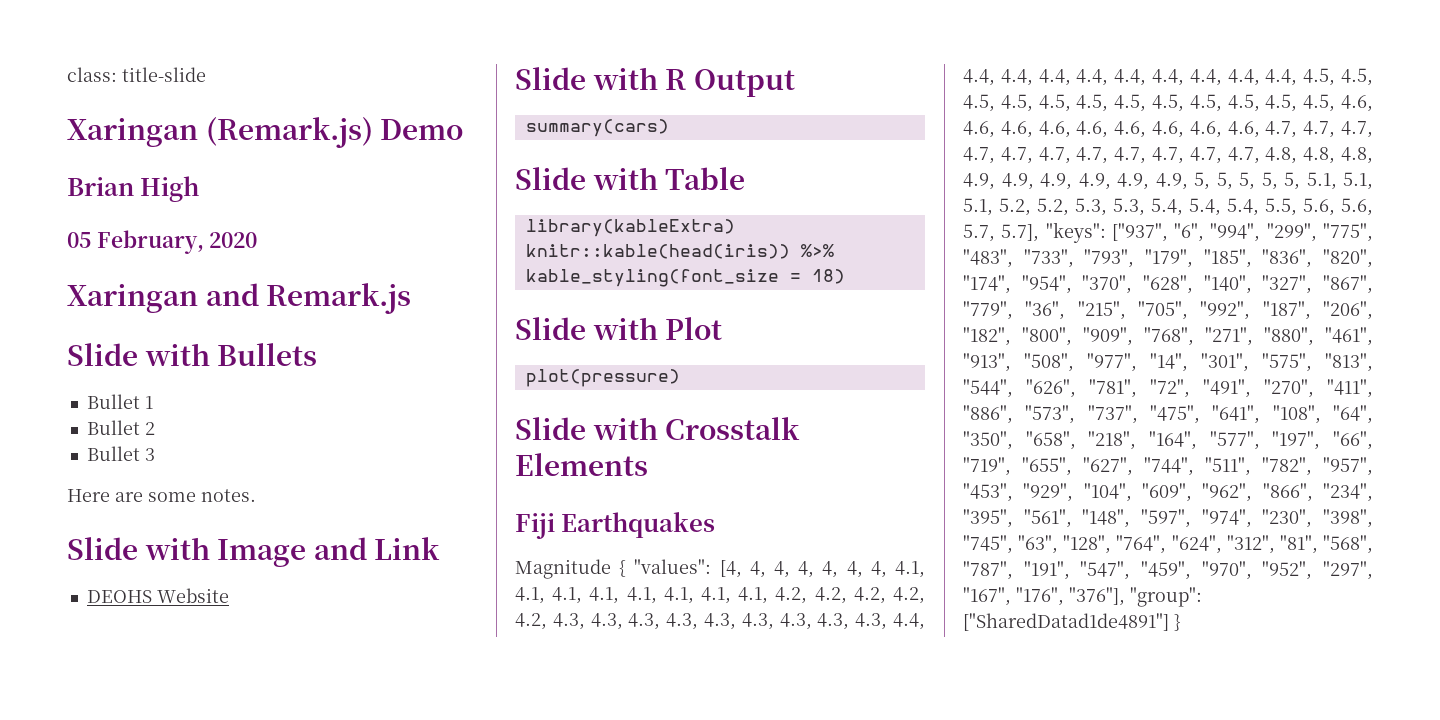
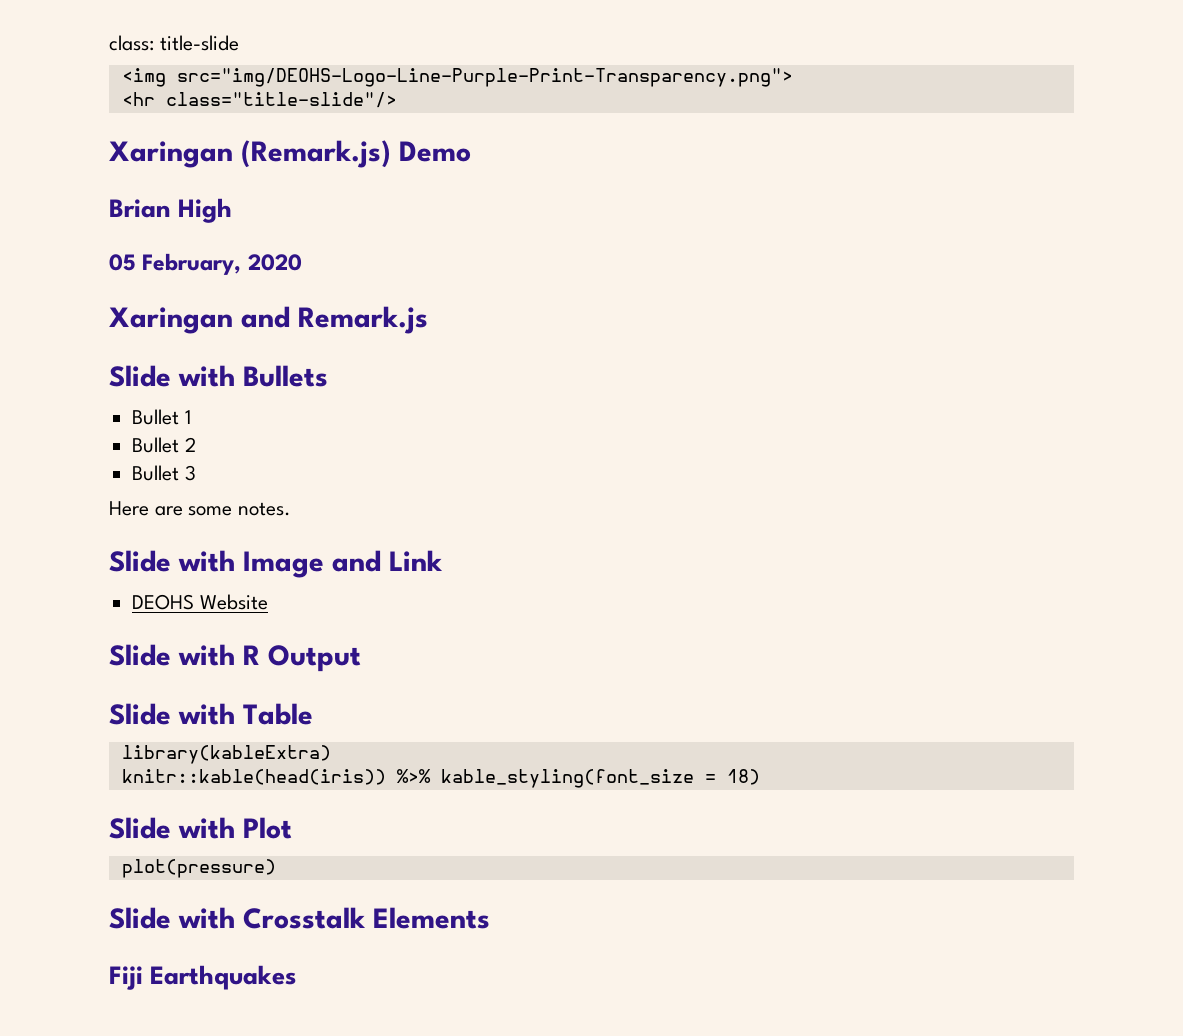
+ <img src="img/DEOHS-Logo-Line-Purple-Print-Transparency.png">
+ <hr class="title-slide"/>
- summary(cars)
- Magnitude { "values": [4, 4, 4, 4, 4, 4, 4, 4.1, 4.1, 4.1, 4.1, 4.1, 4.1, 4.1, 4.1, 4.2, 4.2, 4.2, 4.2, 4.2, 4.3, 4.3, 4.3, 4.3, 4.3, 4.3, 4.3, 4.3, 4.3, 4.4, 4.4, 4.4, 4.4, 4.4, 4.4, 4.4, 4.4, 4.4, 4.4, 4.5, 4.5, 4.5, 4.5, 4.5, 4.5, 4.5, 4.5, 4.5, 4.5, 4.5, 4.5, 4.6, 4.6, 4.6, 4.6, 4.6, 4.6, 4.6, 4.6, 4.6, 4.7, 4.7, 4.7, 4.7, 4.7, 4.7, 4.7, 4.7, 4.7, 4.7, 4.7, 4.8, 4.8, 4.8, 4.9, 4.9, 4.9, 4.9, 4.9, 4.9, 5, 5, 5, 5, 5, 5.1, 5.1, 5.1, 5.2, 5.2, 5.3, 5.3, 5.4, 5.4, 5.4, 5.5, 5.6, 5.6, 5.7, 5.7], "keys": ["937", "6", "994", "299", "775", "483", "733", "793", "179", "185", "836", "820", "174", "954", "370", "628", "140", "327", "867", "779", "36", "215", "705", "992", "187", "206", "182", "800", "909", "768", "271", "880", "461", "913", "508", "977", "14", "301", "575", "813", "544", "626", "781", "72", "491", "270", "411", "886", "573", "737", "475", "641", "108", "64", "350", "658", "218", "164", "577", "197", "66", "719", "655", "627", "744", "511", "782", "957", "453", "929", "104", "609", "962", "866", "234", "395", "561", "148", "597", "974", "230", "398", "745", "63", "128", "764", "624", "312", "81", "568", "787", "191", "547", "459", "970", "952", "297", "167", "176", "376"], "group": ["SharedDatad1de4891"] }

